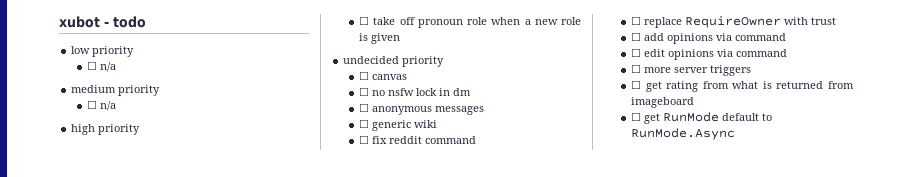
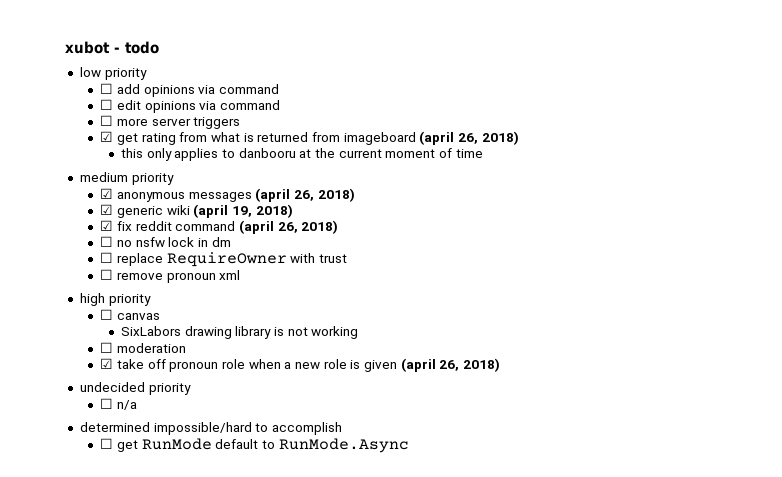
  low priority
- ☐ n/a
- medium priority
- ☐ n/a
- high priority
- ☐ take off pronoun role when a new role is given
- undecided priority
- ☐ canvas
- ☐ no nsfw lock in dm
- ☐ anonymous messages
- ☐ generic wiki
- ☐ fix reddit command
- ☐ replace RequireOwner with trust
- ☐ get rating from what is returned from imageboard
+ ☑ get rating from what is returned from imageboard (april 26, 2018)
+ this only applies to danbooru at the current moment of time
+ medium priority
+ ☑ anonymous messages (april 26, 2018)
+ ☑ generic wiki (april 19, 2018)
+ ☑ fix reddit command (april 26, 2018)
+ ☐ no nsfw lock in dm
+ ☐ replace RequireOwner with trust
+ ☐ remove pronoun xml
+ high priority
+ ☐ canvas
+ SixLabors drawing library is not working
+ ☐ moderation
+ ☑ take off pronoun role when a new role is given (april 26, 2018)
+ undecided priority
+ ☐ n/a
+ determined impossible/hard to accomplish

